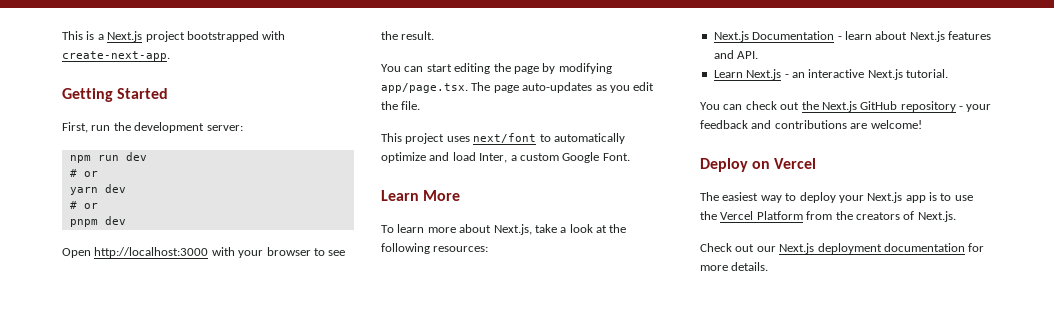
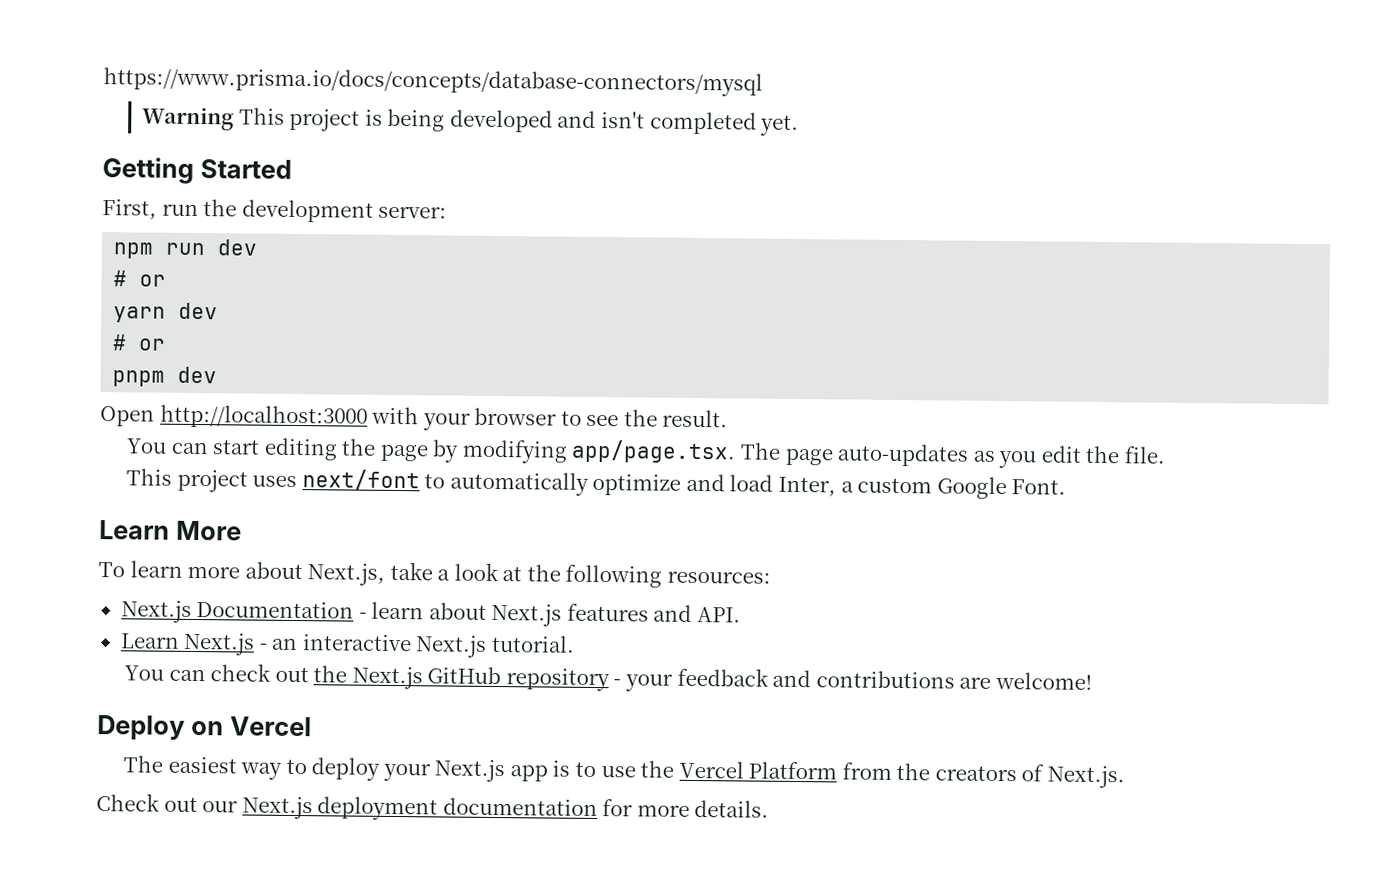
- This is a Next.js project bootstrapped with create-next-app.
+ https://www.prisma.io/docs/concepts/database-connectors/mysql
+ Warning This project is being developed and isn't completed yet.

